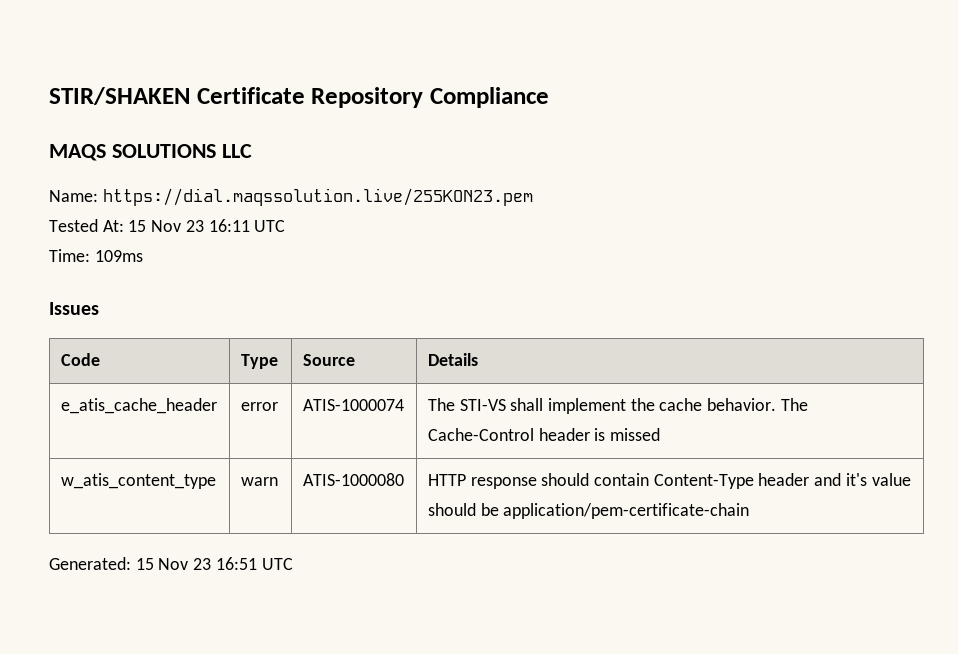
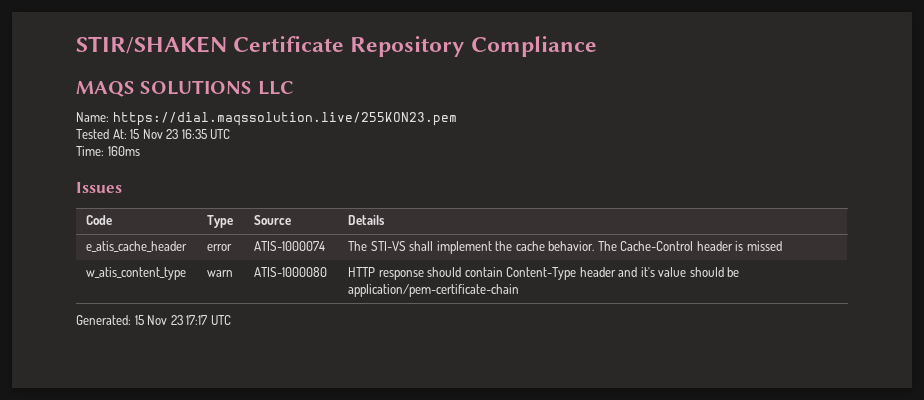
- Tested At: 15 Nov 23 16:11 UTC
+ Tested At: 15 Nov 23 16:35 UTC
- Time: 109ms
+ Time: 160ms
- Generated: 15 Nov 23 16:51 UTC
+ Generated: 15 Nov 23 17:17 UTC

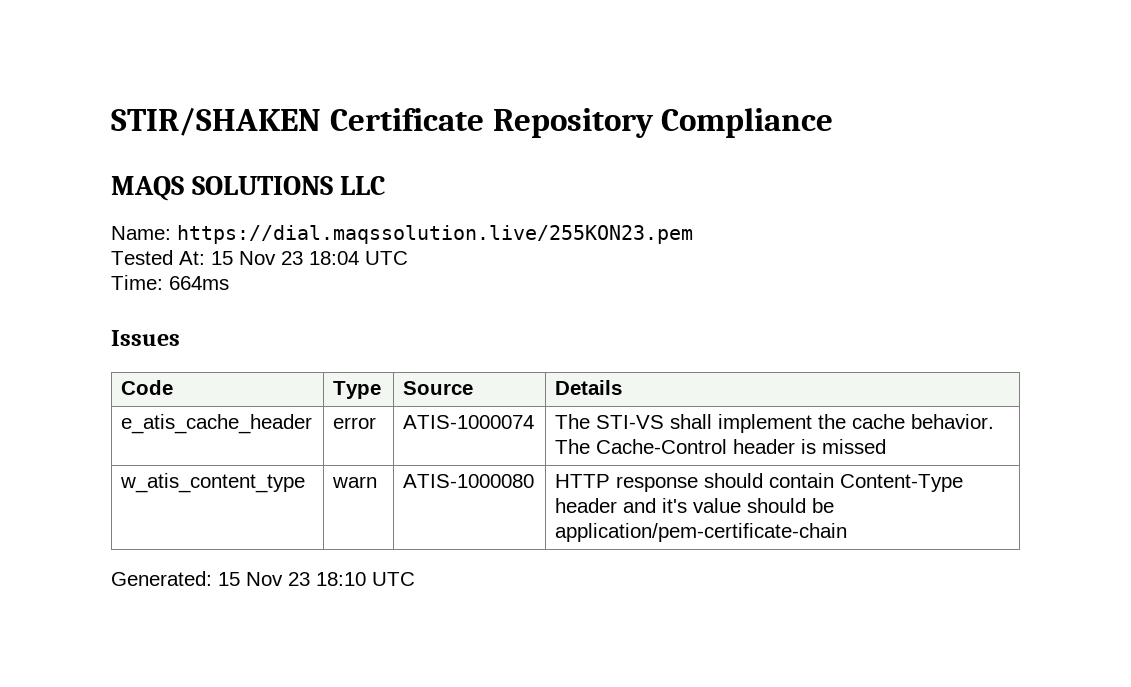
- Tested At: 15 Nov 23 16:35 UTC
+ Tested At: 15 Nov 23 18:04 UTC
- Time: 160ms
+ Time: 664ms
- Generated: 15 Nov 23 17:17 UTC
+ Generated: 15 Nov 23 18:10 UTC

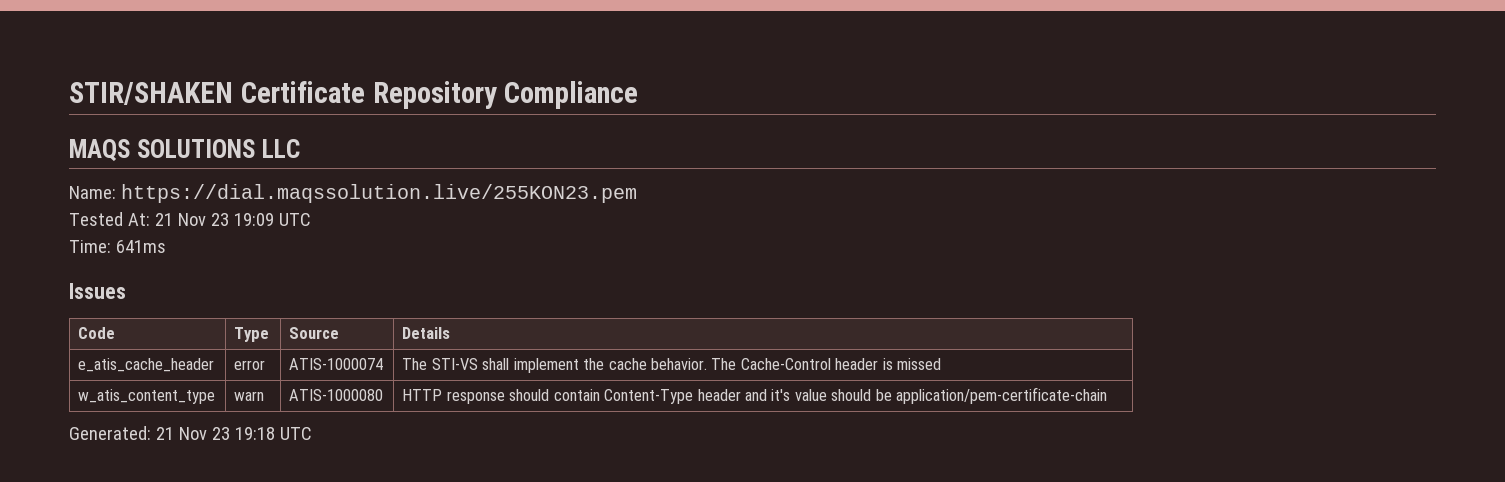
- Tested At: 15 Nov 23 18:04 UTC
+ Tested At: 21 Nov 23 19:09 UTC
- Time: 664ms
+ Time: 641ms
- Generated: 15 Nov 23 18:10 UTC
+ Generated: 21 Nov 23 19:18 UTC

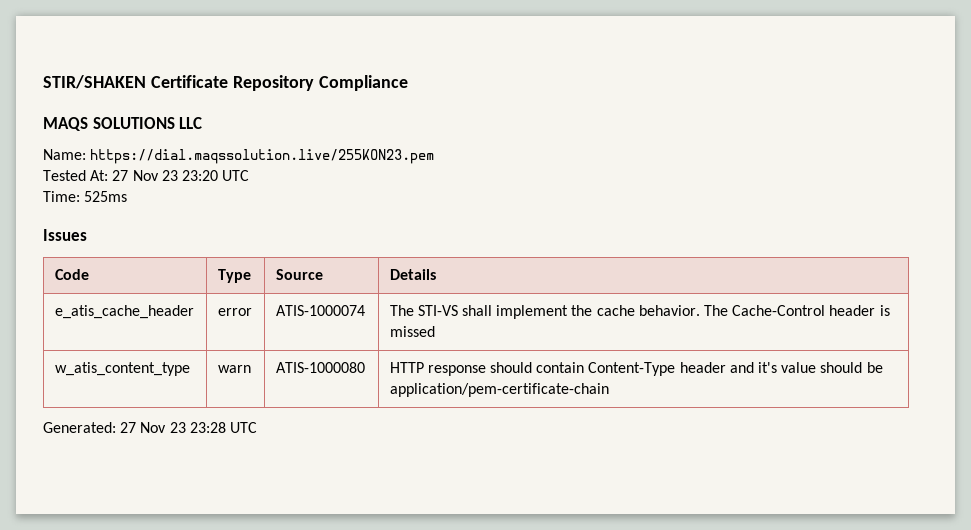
- Tested At: 21 Nov 23 19:09 UTC
+ Tested At: 27 Nov 23 23:20 UTC
- Time: 641ms
+ Time: 525ms
- Generated: 21 Nov 23 19:18 UTC
+ Generated: 27 Nov 23 23:28 UTC

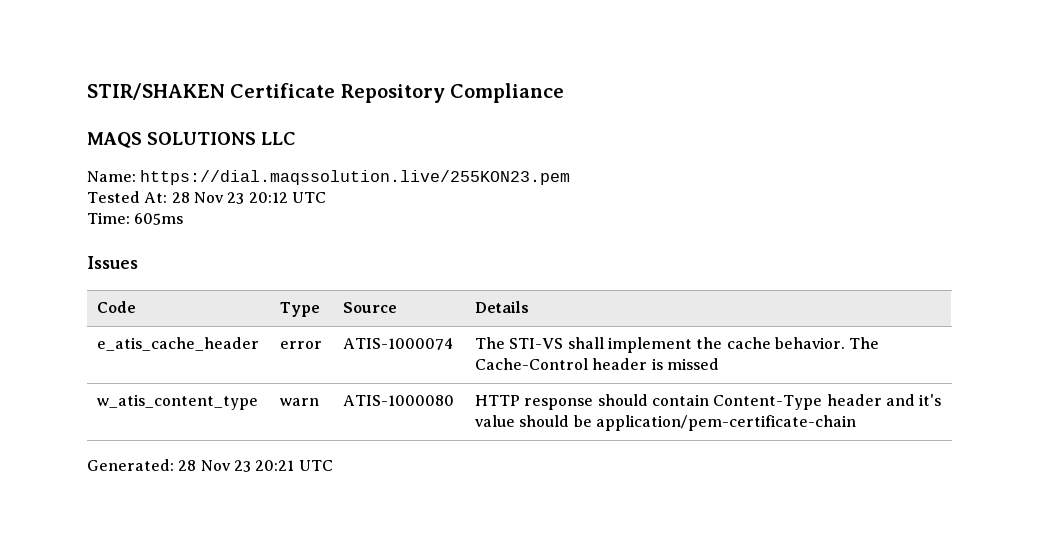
- Tested At: 27 Nov 23 23:20 UTC
+ Tested At: 28 Nov 23 20:12 UTC
- Time: 525ms
+ Time: 605ms
- Generated: 27 Nov 23 23:28 UTC
+ Generated: 28 Nov 23 20:21 UTC

